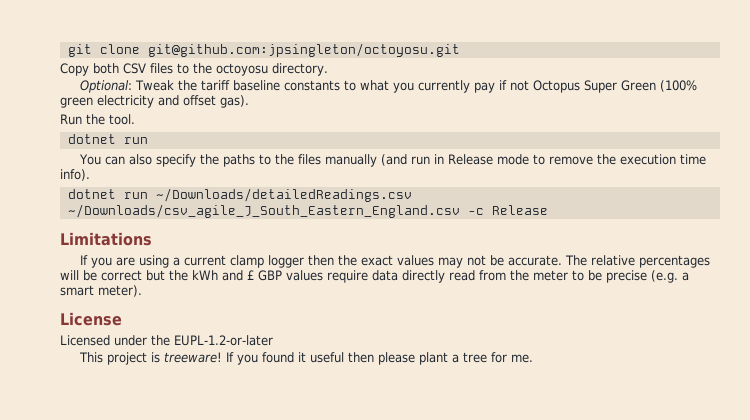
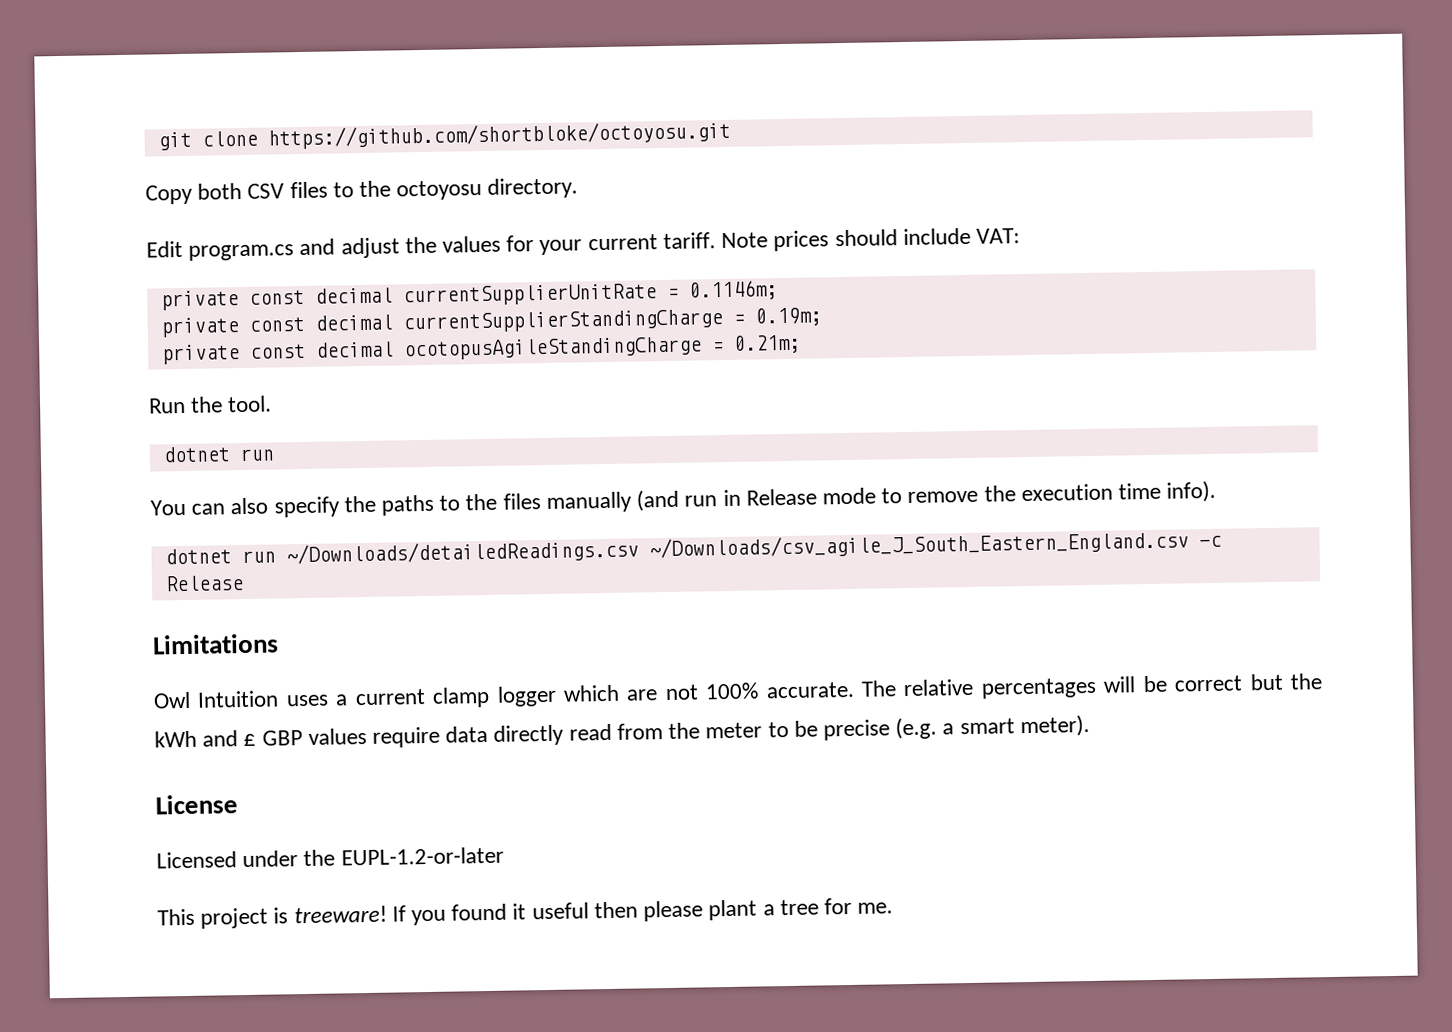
- git clone git@github.com:jpsingleton/octoyosu.git
+ git clone https://github.com/shortbloke/octoyosu.git
- Optional: Tweak the tariff baseline constants to what you currently pay if not Octopus Super Green (100% green electricity and offset gas).
+ Edit program.cs and adjust the values for your current tariff. Note prices should include VAT:
+ private const decimal currentSupplierUnitRate = 0.1146m;
+ private const decimal currentSupplierStandingCharge = 0.19m;
+ private const decimal ocotopusAgileStandingCharge = 0.21m;
- If you are using a current clamp logger then the exact values may not be accurate.
+ Owl Intuition uses a current clamp logger which are not 100% accurate.

